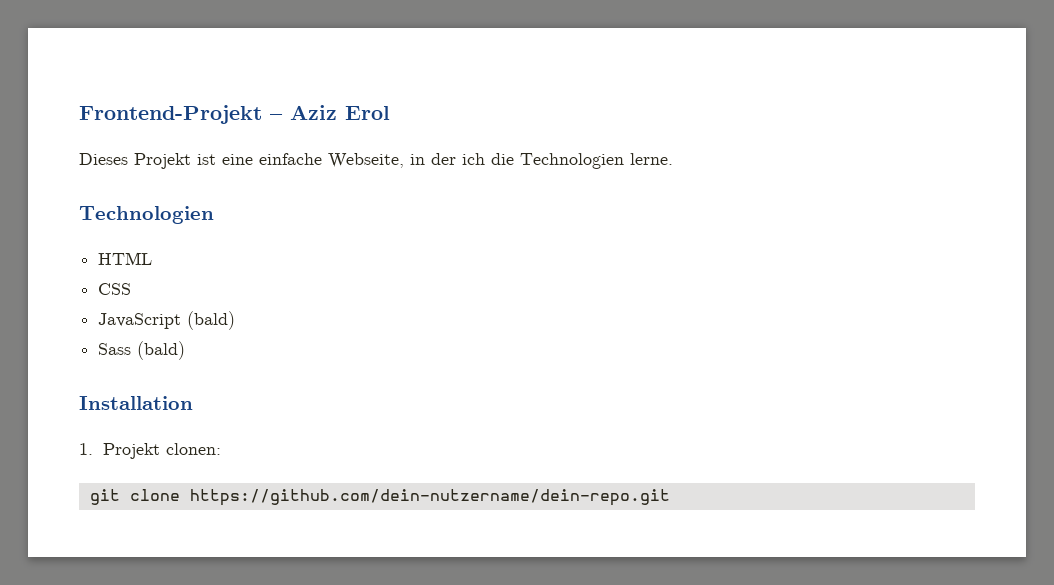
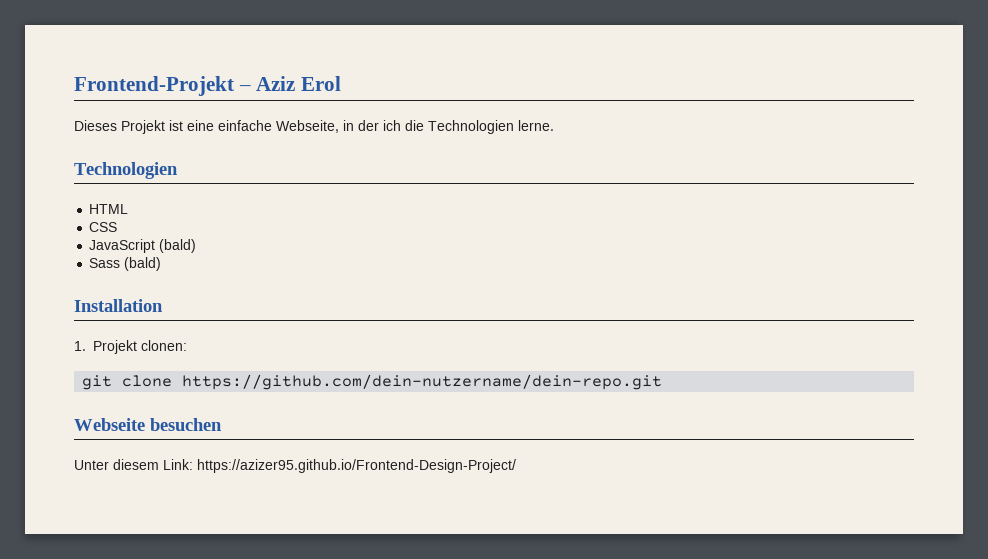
+ Webseite besuchen
+ Unter diesem Link: https://azizer95.github.io/Frontend-Design-Project/

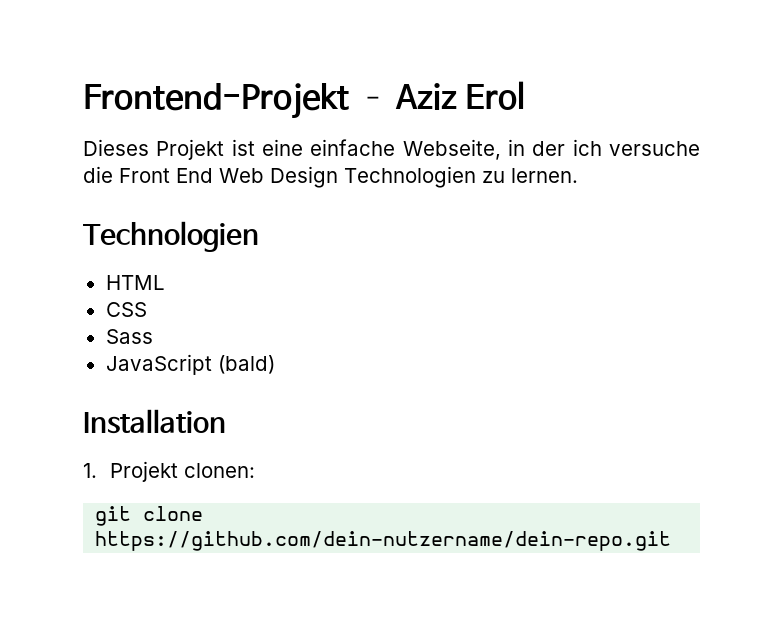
- Dieses Projekt ist eine einfache Webseite, in der ich die Technologien lerne.
+ Dieses Projekt ist eine einfache Webseite, in der ich versuche die Front End Web Design Technologien zu lernen.
+ Sass
- Sass (bald)
- Webseite besuchen
- Unter diesem Link: https://azizer95.github.io/Frontend-Design-Project/

